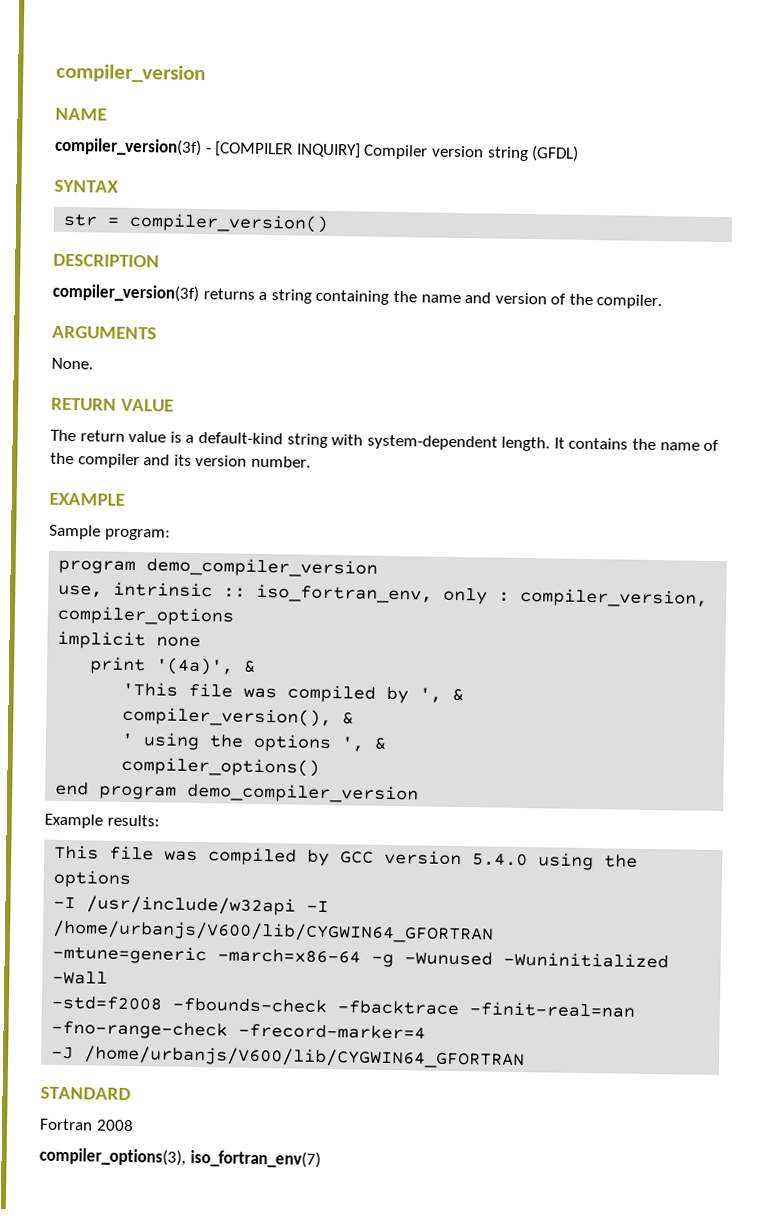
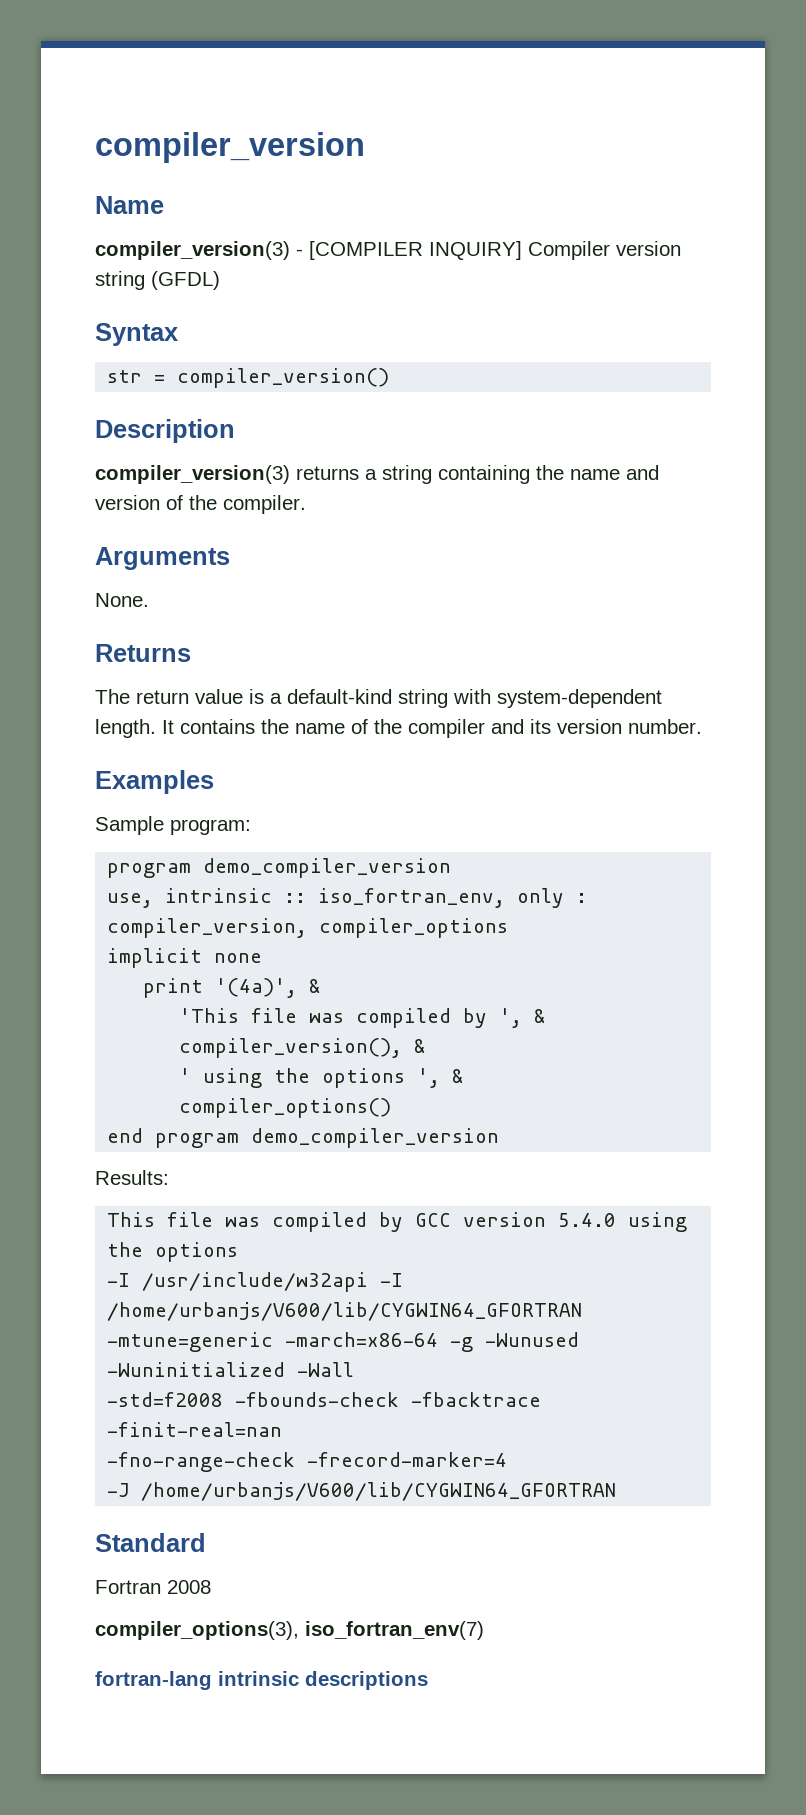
- NAME
- compiler_version(3f) - [COMPILER INQUIRY] Compiler version string (GFDL)
+ Name
+ compiler_version(3) - [COMPILER INQUIRY] Compiler version string (GFDL)
- SYNTAX
+ Syntax
- DESCRIPTION
- compiler_version(3f) returns a string containing the name and version of the compiler.
+ Description
+ compiler_version(3) returns a string containing the name and version of the compiler.
- ARGUMENTS
+ Arguments
- RETURN VALUE
+ Returns
- EXAMPLE
+ Examples
- Example results:
+ Results:
- STANDARD
+ Standard
+ fortran-lang intrinsic descriptions

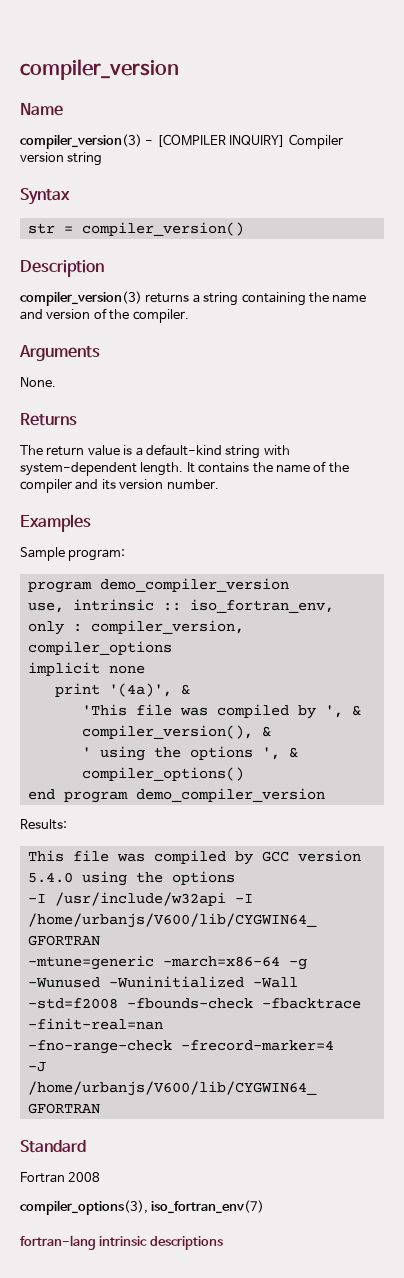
- compiler_version(3) - [COMPILER INQUIRY] Compiler version string (GFDL)
+ compiler_version(3) - [COMPILER INQUIRY] Compiler version string

